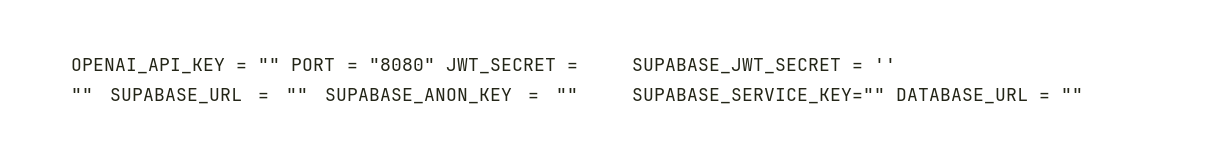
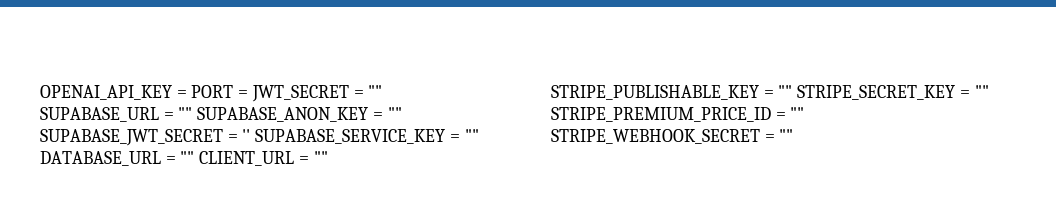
- OPENAI_API_KEY = "" PORT = "8080" JWT_SECRET = "" SUPABASE_URL = "" SUPABASE_ANON_KEY = "" SUPABASE_JWT_SECRET = '' SUPABASE_SERVICE_KEY="" DATABASE_URL = ""
+ OPENAI_API_KEY = PORT = JWT_SECRET = "" SUPABASE_URL = "" SUPABASE_ANON_KEY = "" SUPABASE_JWT_SECRET = '' SUPABASE_SERVICE_KEY = "" DATABASE_URL = "" CLIENT_URL = "" STRIPE_PUBLISHABLE_KEY = "" STRIPE_SECRET_KEY = "" STRIPE_PREMIUM_PRICE_ID = "" STRIPE_WEBHOOK_SECRET = ""

